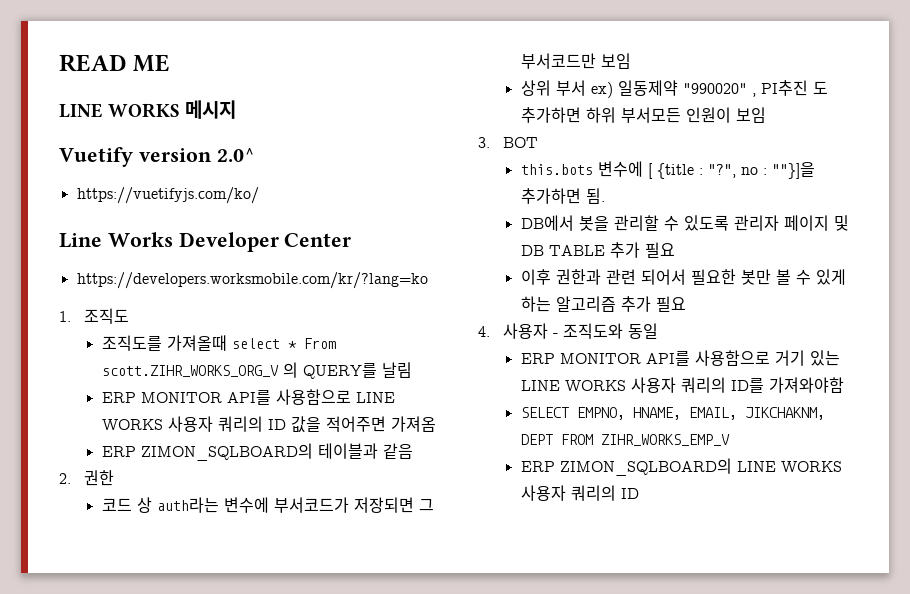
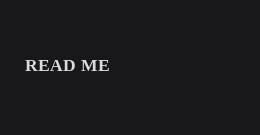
- LINE WORKS 메시지
- Vuetify version 2.0^
- https://vuetifyjs.com/ko/
- Line Works Developer Center
- https://developers.worksmobile.com/kr/?lang=ko
- 1. 조직도
- 조직도를 가져올때 select * From scott.ZIHR_WORKS_ORG_V 의 QUERY를 날림
- ERP MONITOR API를 사용함으로 LINE WORKS 사용자 쿼리의 ID 값을 적어주면 가져옴
- ERP ZIMON_SQLBOARD의 테이블과 같음
- 2. 권한
- 코드 상 auth라는 변수에 부서코드가 저장되면 그 부서코드만 보임
- 상위 부서 ex) 일동제약 "990020" , PI추진 도 추가하면 하위 부서모든 인원이 보임
- 3. BOT
- this.bots 변수에 [ {title : "?", no : ""}]을 추가하면 됨.
- DB에서 봇을 관리할 수 있도록 관리자 페이지 및 DB TABLE 추가 필요
- 이후 권한과 관련 되어서 필요한 봇만 볼 수 있게 하는 알고리즘 추가 필요
- 4. 사용자 - 조직도와 동일
- ERP MONITOR API를 사용함으로 거기 있는 LINE WORKS 사용자 쿼리의 ID를 가져와야함
- SELECT EMPNO, HNAME, EMAIL, JIKCHAKNM, DEPT FROM ZIHR_WORKS_EMP_V
- ERP ZIMON_SQLBOARD의 LINE WORKS 사용자 쿼리의 ID

